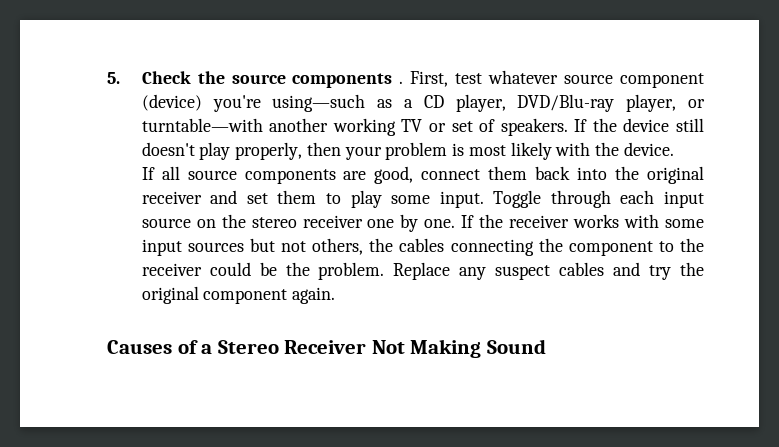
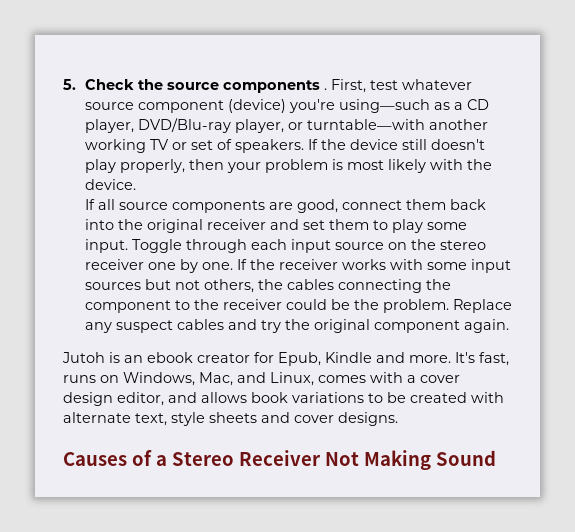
+ Jutoh is an ebook creator for Epub, Kindle and more. It's fast, runs on Windows, Mac, and Linux, comes with a cover design editor, and allows book variations to be created with alternate text, style sheets and cover designs.

